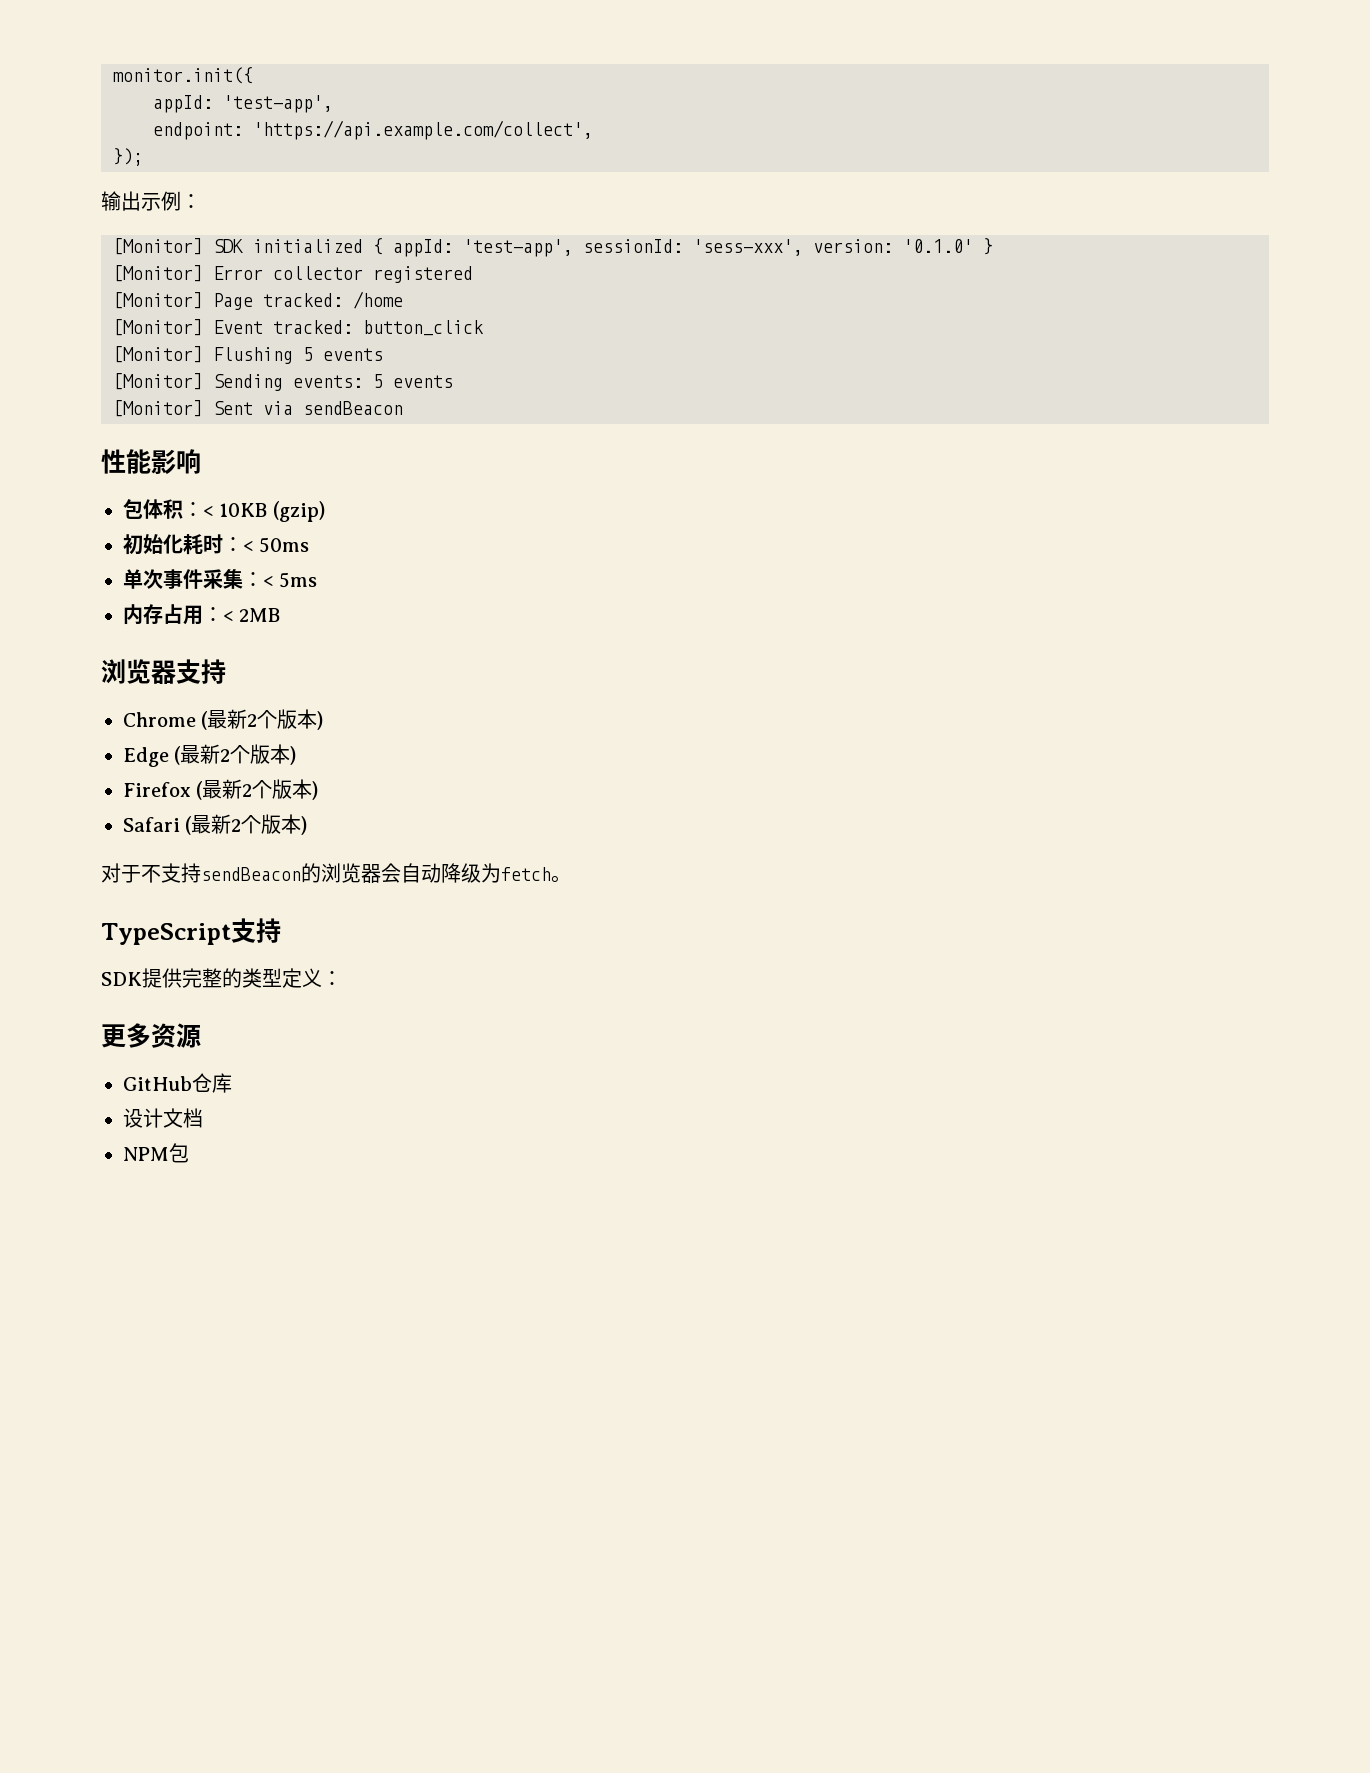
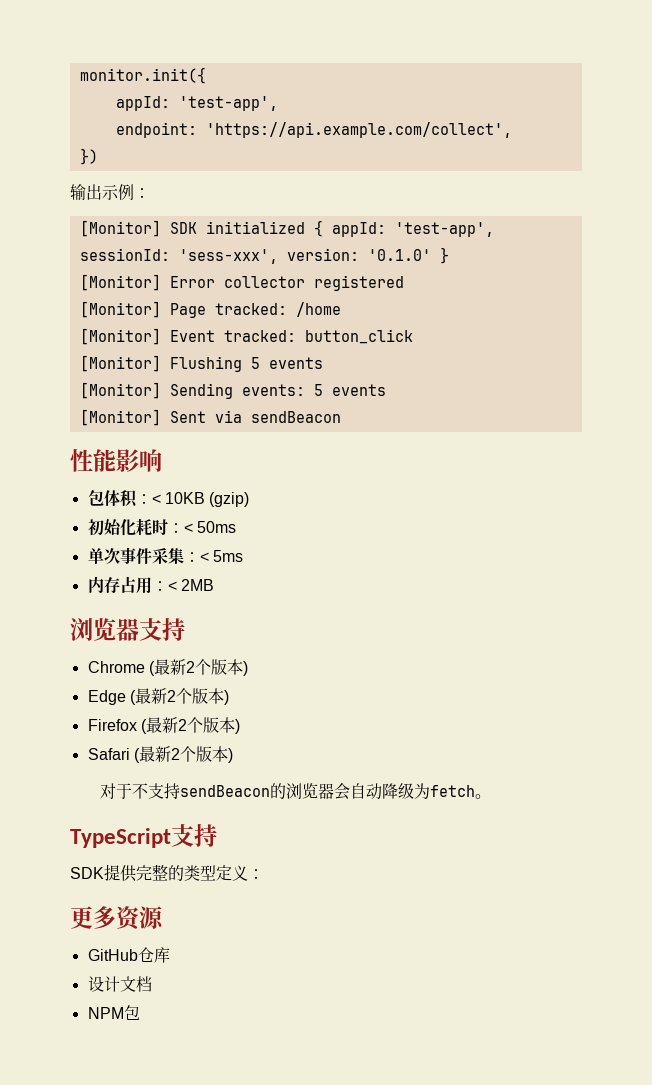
- });
+ })

